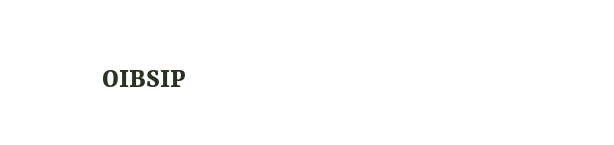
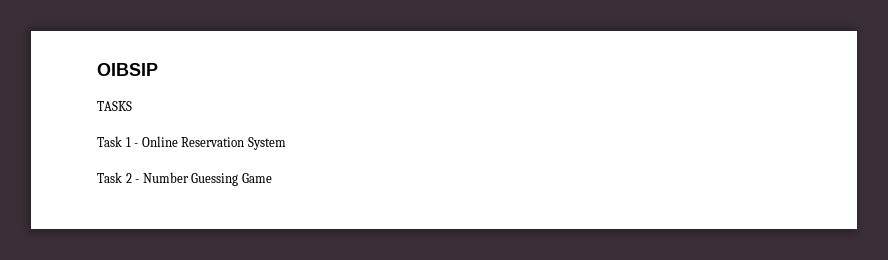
+ TASKS
+ Task 1 - Online Reservation System
+ Task 2 - Number Guessing Game

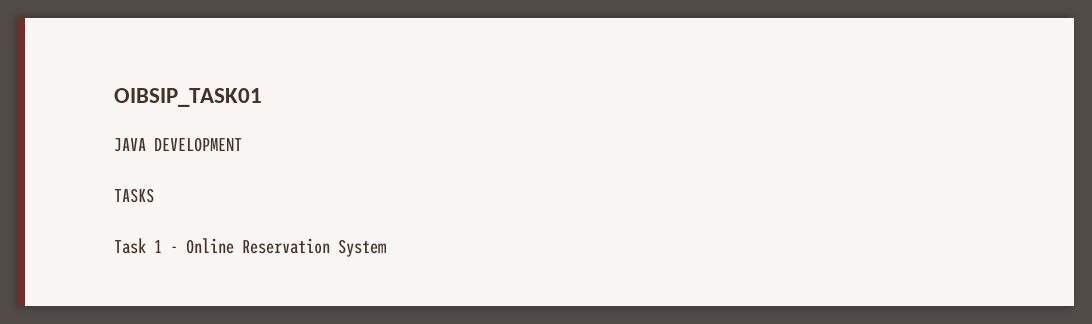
- OIBSIP
+ OIBSIP_TASK01
+ JAVA DEVELOPMENT
- Task 2 - Number Guessing Game

